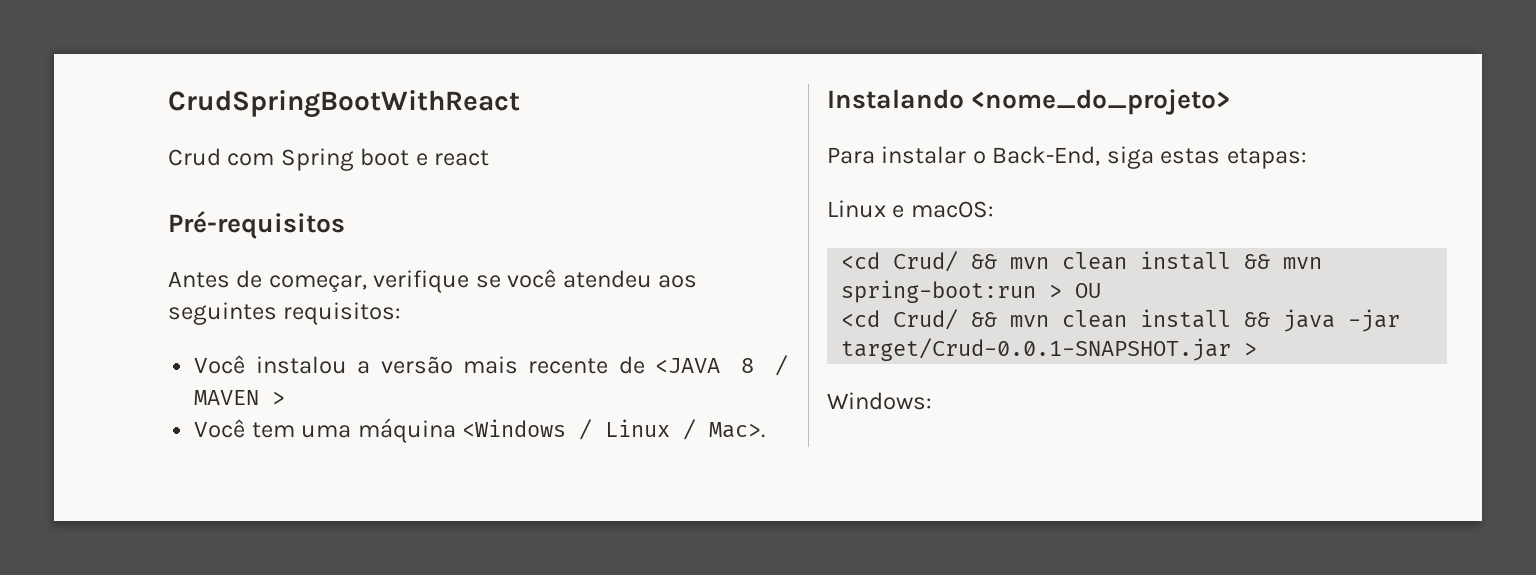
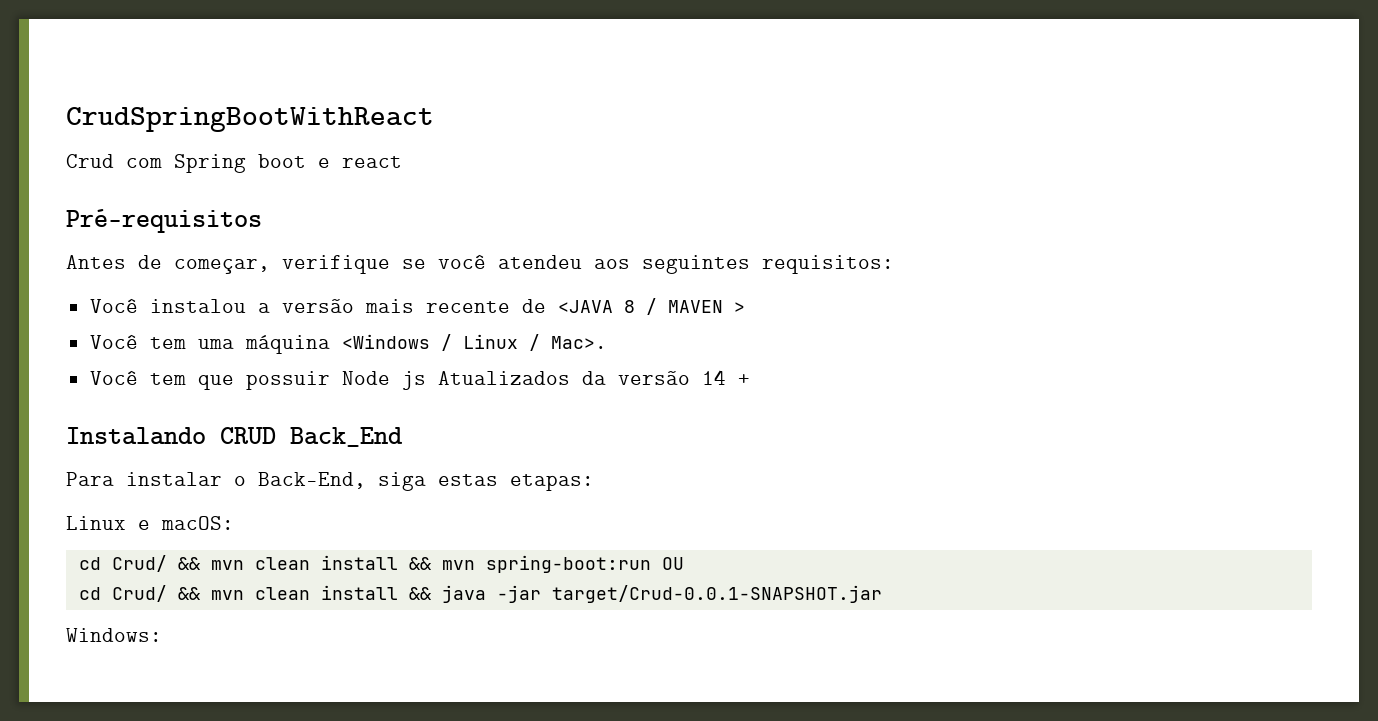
+ Você tem que possuir Node js Atualizados da versão 14 +
- Instalando <nome_do_projeto>
+ Instalando CRUD Back_End
- <cd Crud/ && mvn clean install && mvn spring-boot:run > OU
+ cd Crud/ && mvn clean install && mvn spring-boot:run OU
- <cd Crud/ && mvn clean install && java -jar target/Crud-0.0.1-SNAPSHOT.jar >
+ cd Crud/ && mvn clean install && java -jar target/Crud-0.0.1-SNAPSHOT.jar

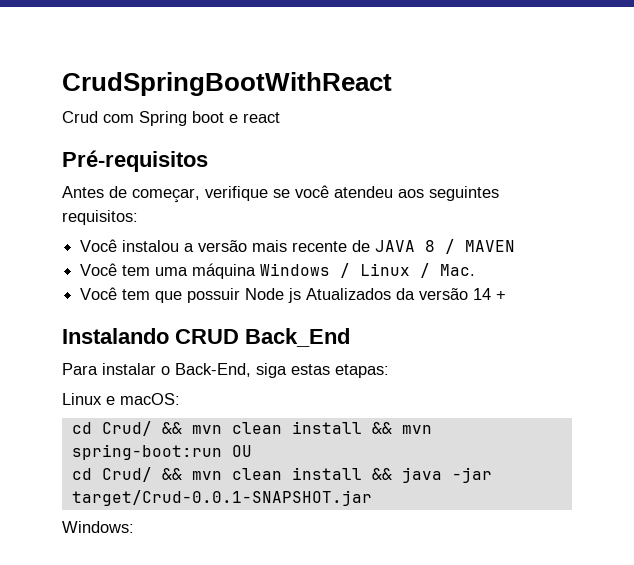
- Você instalou a versão mais recente de <JAVA 8 / MAVEN >
+ Você instalou a versão mais recente de JAVA 8 / MAVEN
- Você tem uma máquina <Windows / Linux / Mac>.
+ Você tem uma máquina Windows / Linux / Mac.

